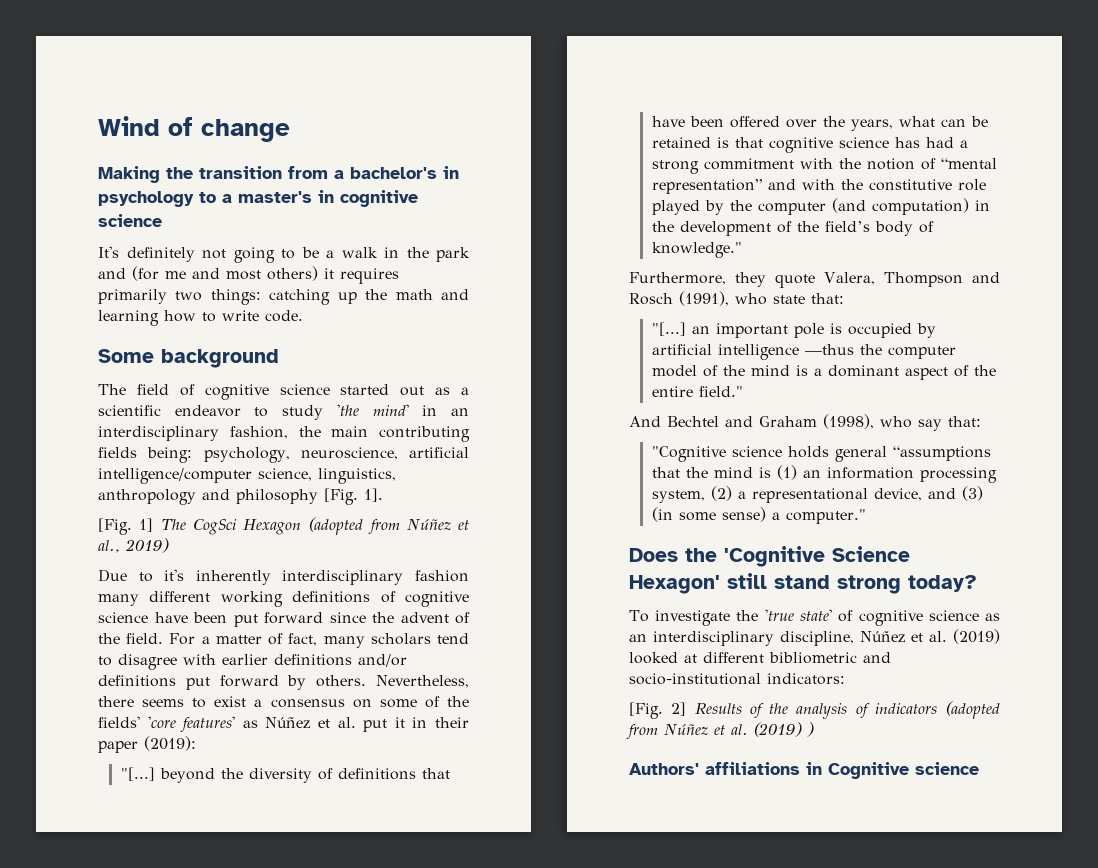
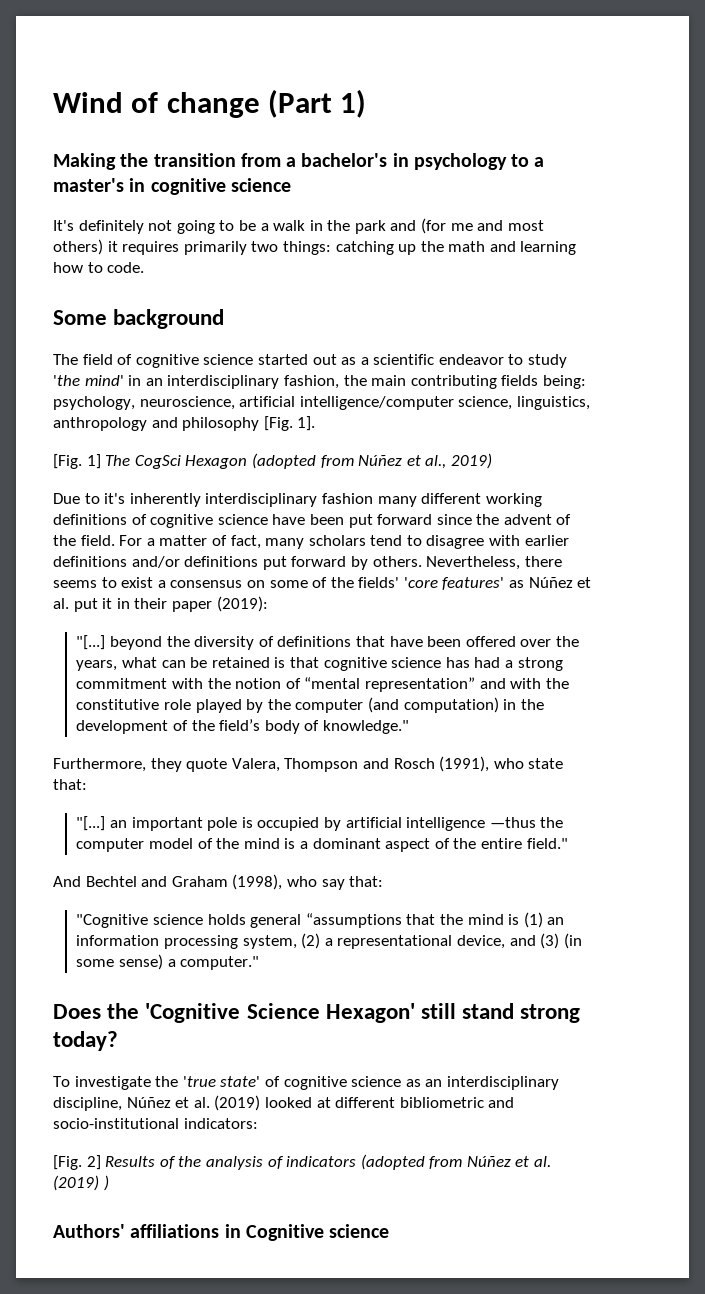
- Wind of change
+ Wind of change (Part 1)
- It's definitely not going to be a walk in the park and (for me and most others) it requires primarily two things: catching up the math and learning how to write code.
+ It's definitely not going to be a walk in the park and (for me and most others) it requires primarily two things: catching up the math and learning how to code.

